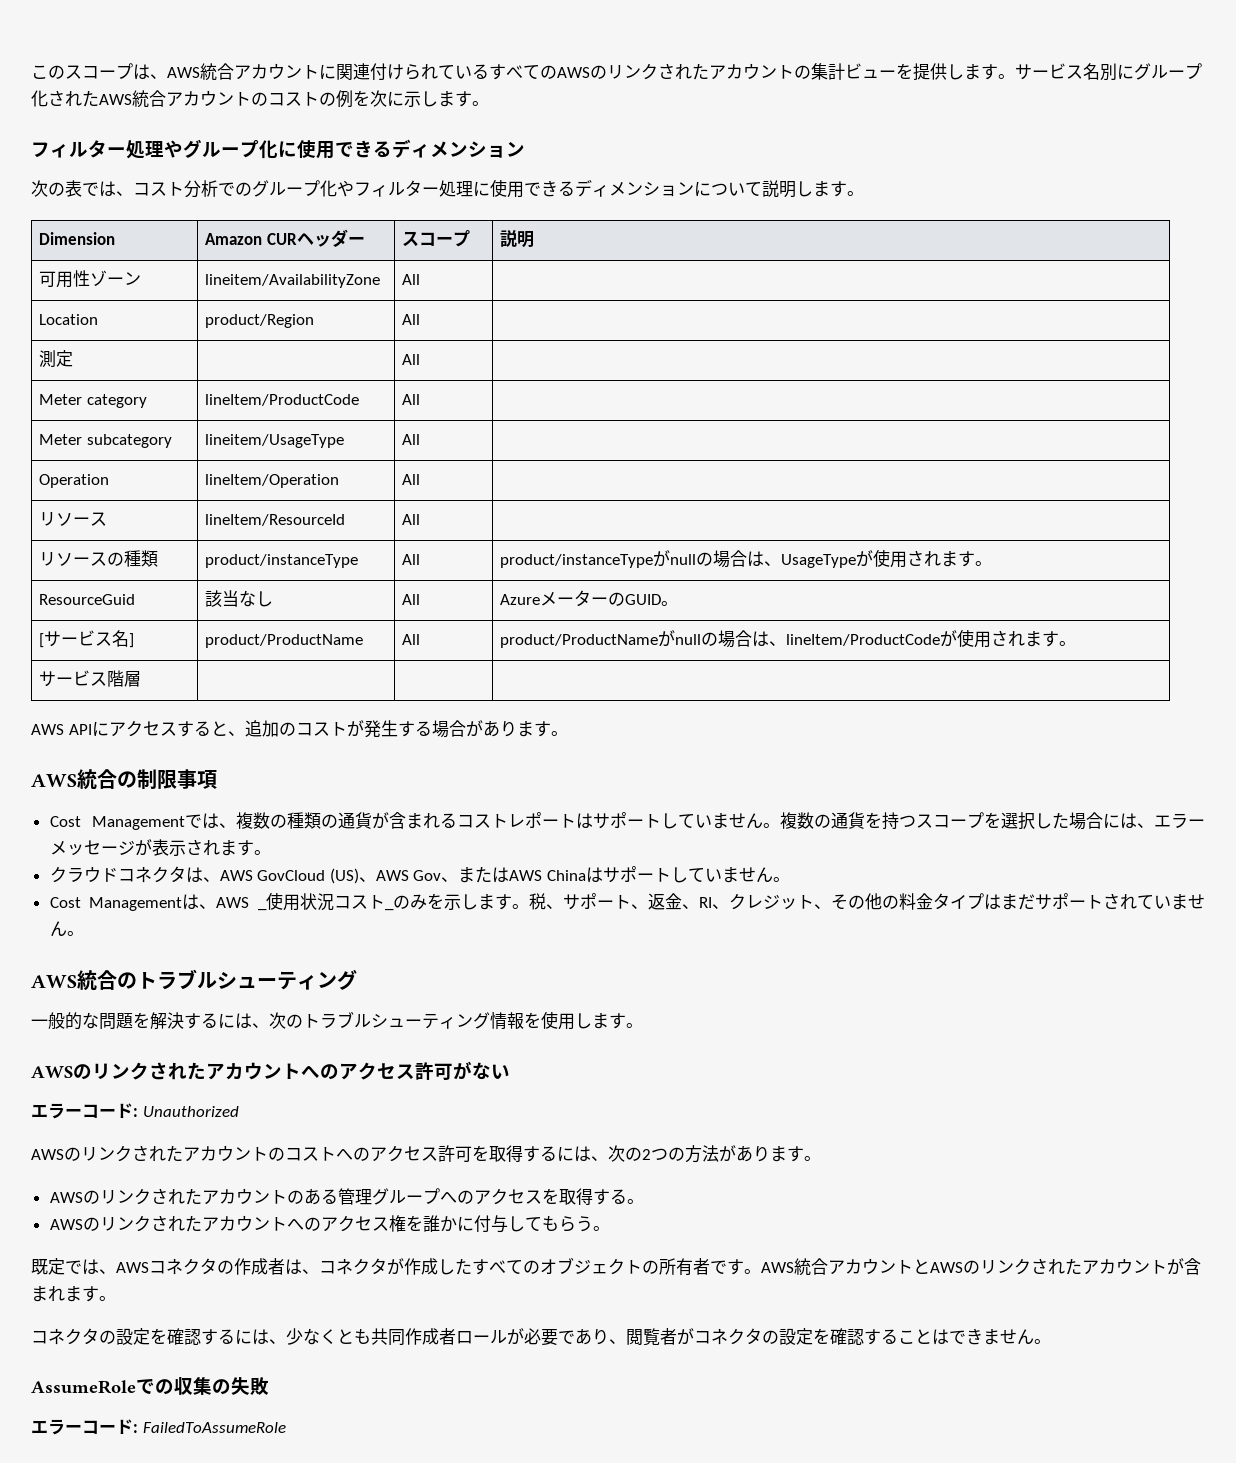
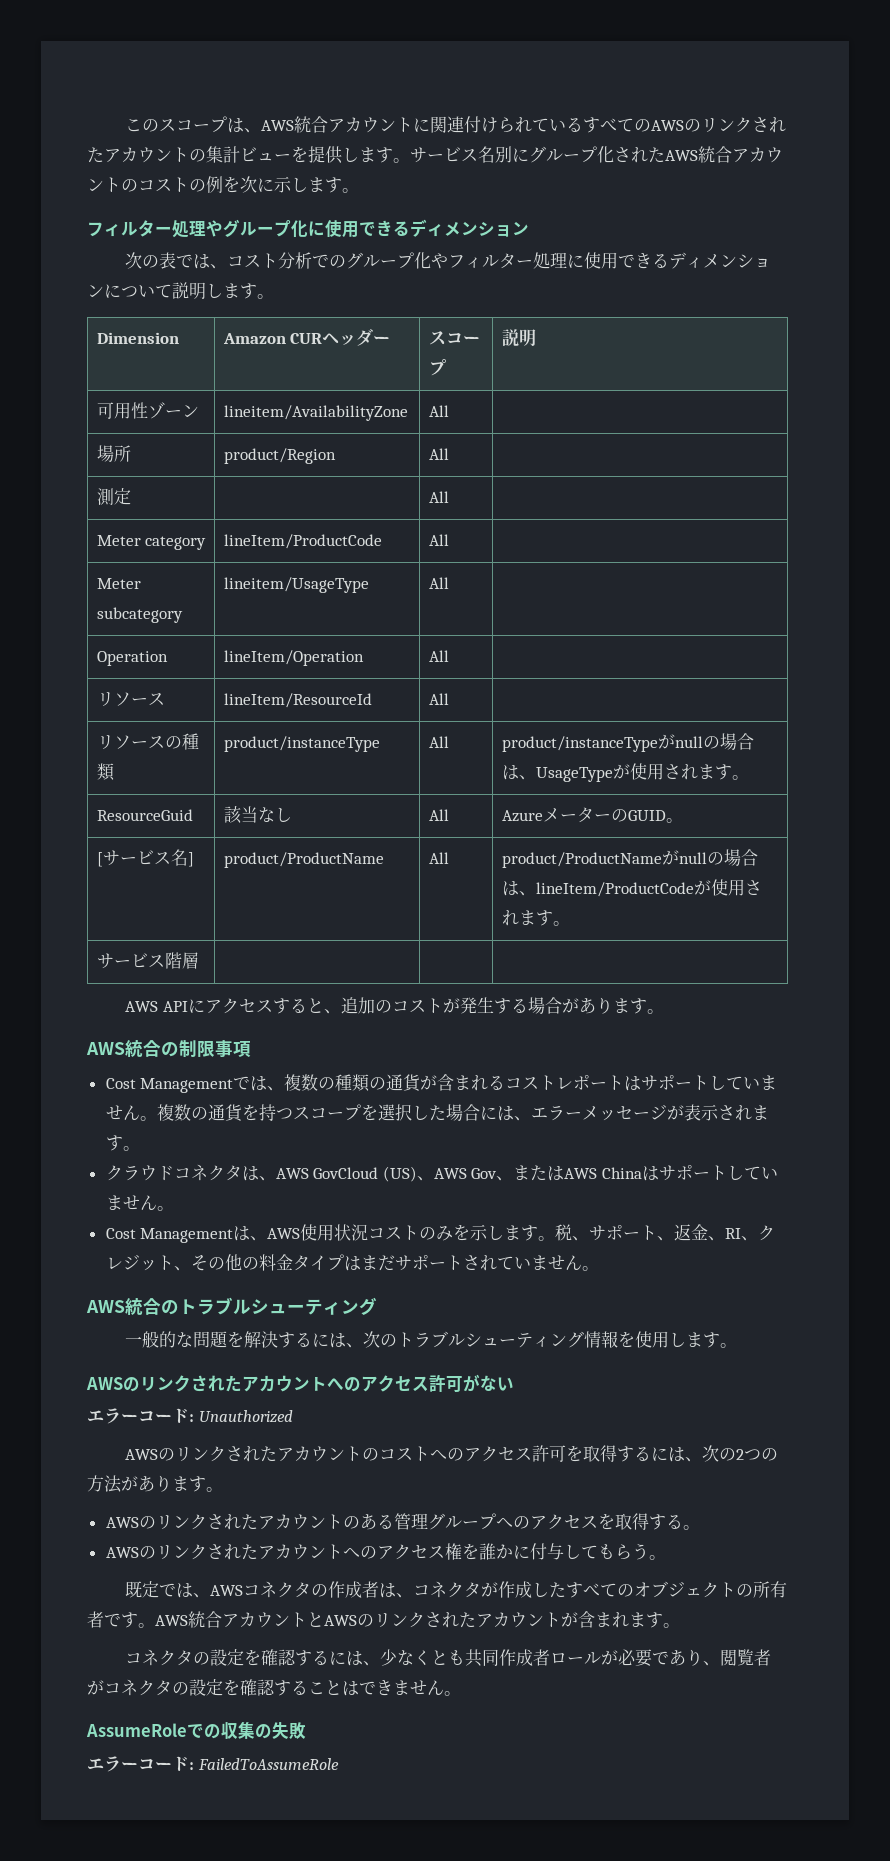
- Location | product/Region | All |
+ 場所 | product/Region | All |
- Cost Managementは、AWS _使用状況コスト_のみを示します。
+ Cost Managementは、AWS使用状況コストのみを示します。

